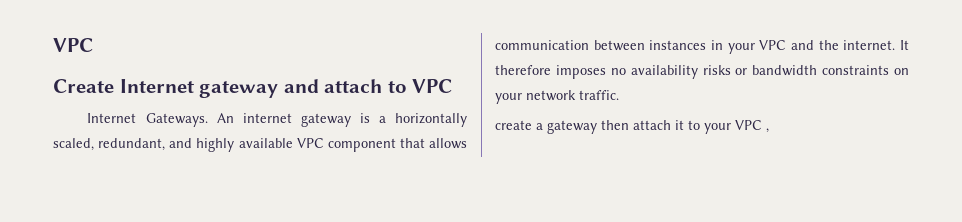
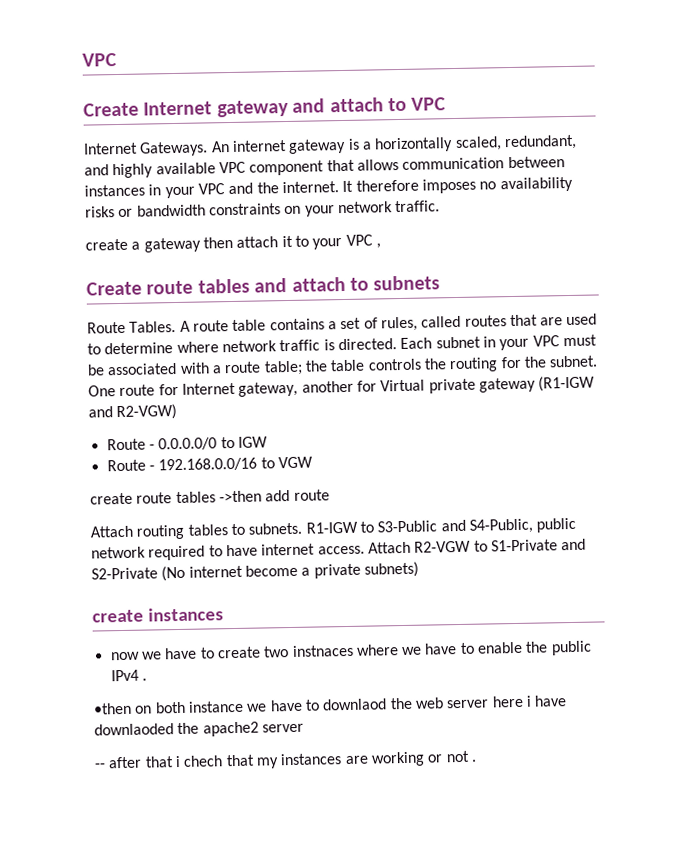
+ Create route tables and attach to subnets
+ Route Tables. A route table contains a set of rules, called routes that are used to determine where network traffic is directed. Each subnet in your VPC must be associated with a route table; the table controls the routing for the subnet. One route for Internet gateway, another for Virtual private gateway (R1-IGW and R2-VGW)
+ Route - 0.0.0.0/0 to IGW
+ Route - 192.168.0.0/16 to VGW
+ create route tables ->then add route
+ Attach routing tables to subnets. R1-IGW to S3-Public and S4-Public, public network required to have internet access. Attach R2-VGW to S1-Private and S2-Private (No internet become a private subnets)
+ create instances
+ now we have to create two instnaces where we have to enable the public IPv4 .
+ •then on both instance we have to downlaod the web server here i have downlaoded the apache2 server
+ -- after that i chech that my instances are working or not .

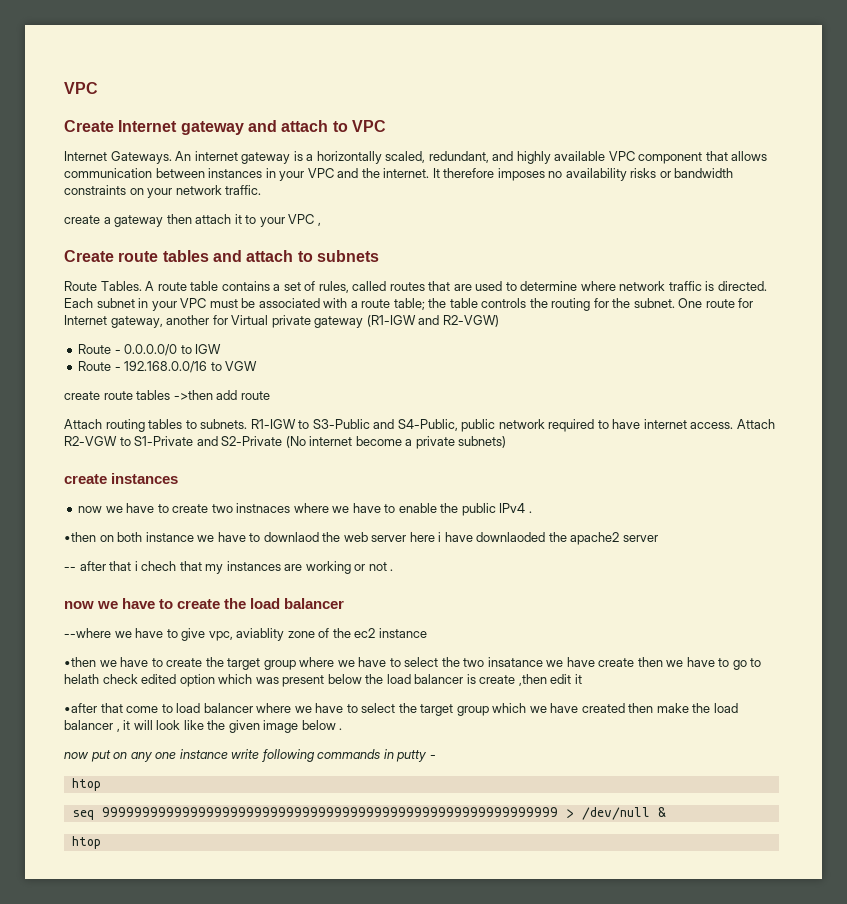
+ now we have to create the load balancer
+ --where we have to give vpc, aviablity zone of the ec2 instance
+ •then we have to create the target group where we have to select the two insatance we have create then we have to go to helath check edited option which was present below the load balancer is create ,then edit it
+ •after that come to load balancer where we have to select the target group which we have created then make the load balancer , it will look like the given image below .
+ now put on any one instance write following commands in putty -
+ htop
+ seq 999999999999999999999999999999999999999999999999999999999 > /dev/null &
+ htop

